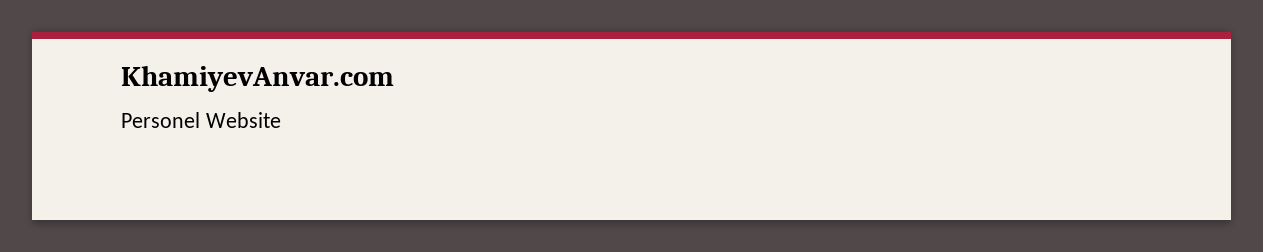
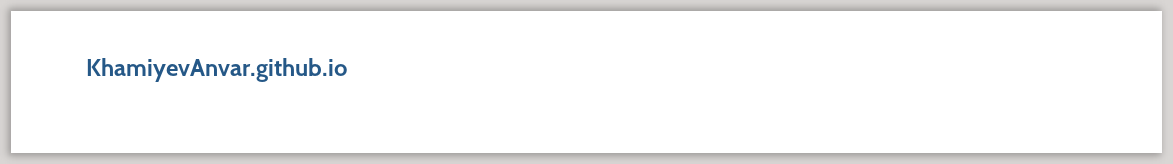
- KhamiyevAnvar.com
- Personel Website
+ KhamiyevAnvar.github.io

